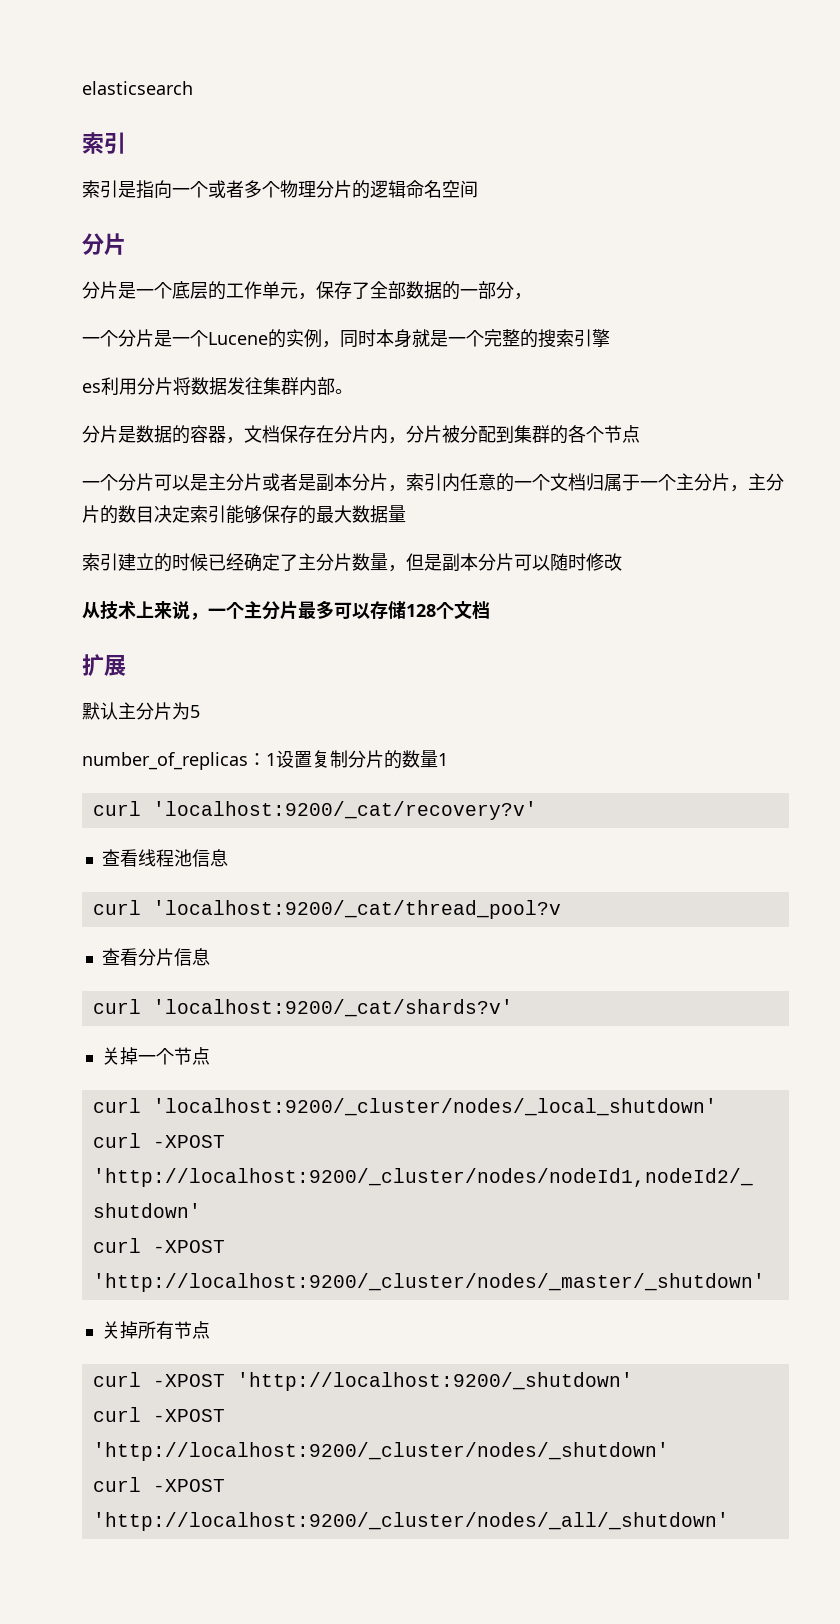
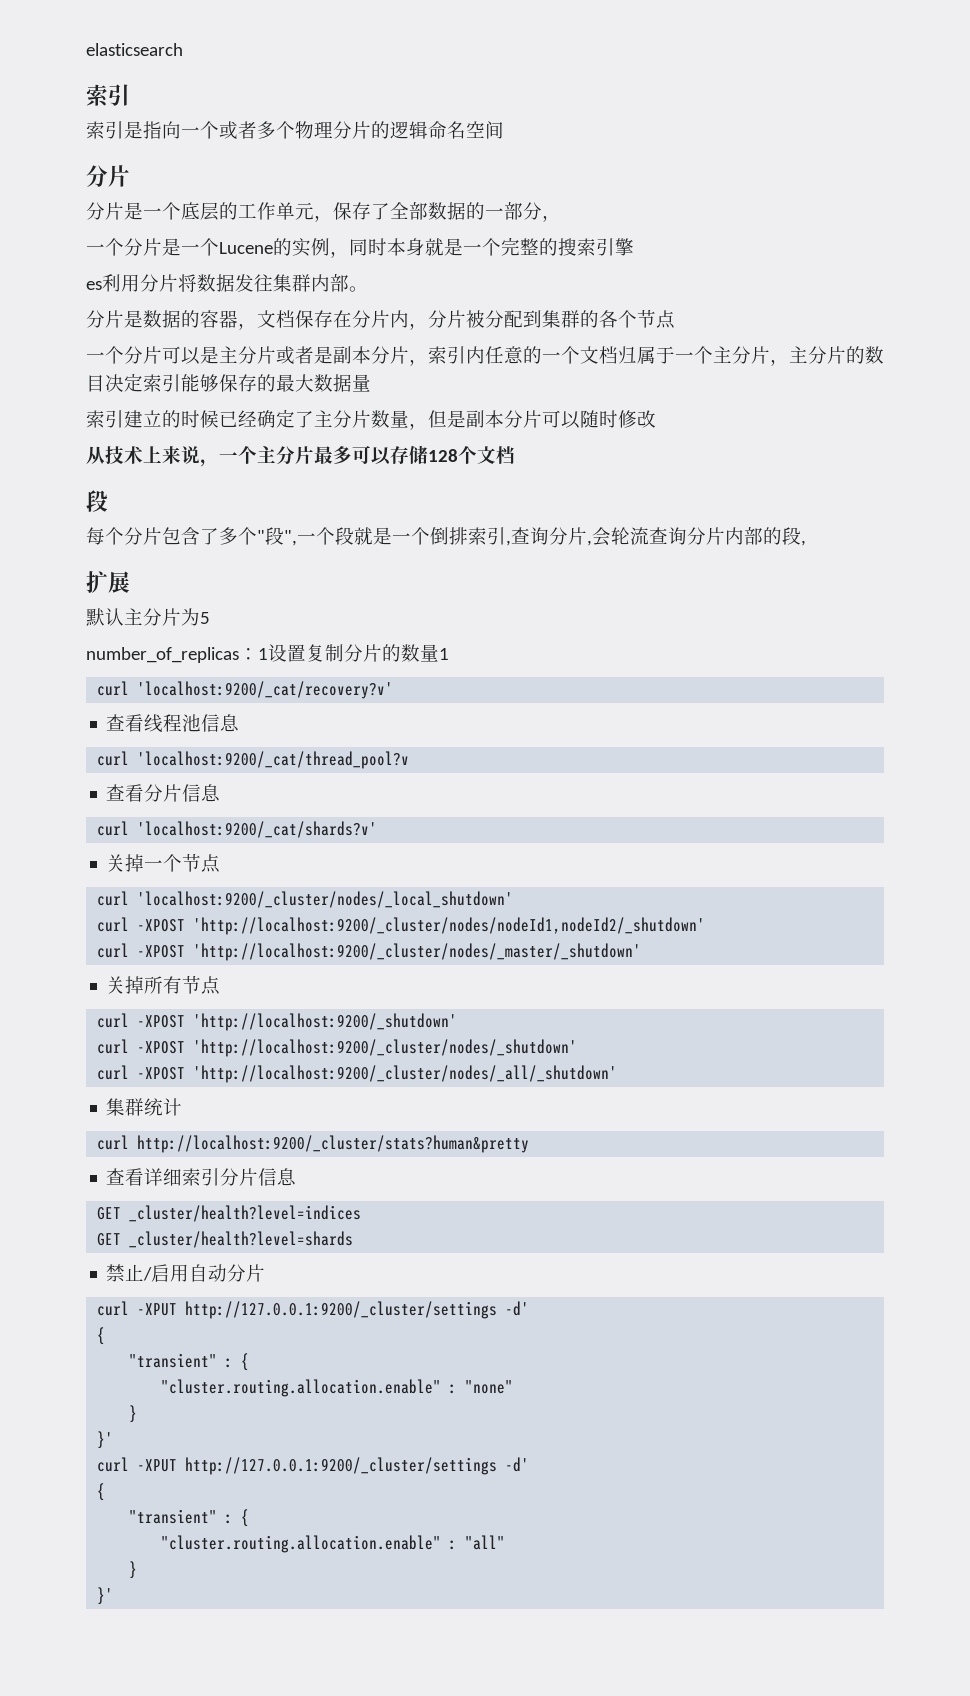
  从技术上来说，一个主分片最多可以存储128个文档
+ 段
+ 每个分片包含了多个"段",一个段就是一个倒排索引,查询分片,会轮流查询分片内部的段,
+ 集群统计
+ curl http://localhost:9200/_cluster/stats?human&pretty
+ 查看详细索引分片信息
+ GET _cluster/health?level=indices
+ GET _cluster/health?level=shards
+ 禁止/启用自动分片
+ curl -XPUT http://127.0.0.1:9200/_cluster/settings -d'
+ {
+ "transient" : {
+ "cluster.routing.allocation.enable" : "none"
+ }
+ }'
+ curl -XPUT http://127.0.0.1:9200/_cluster/settings -d'
+ {
+ "transient" : {
+ "cluster.routing.allocation.enable" : "all"
+ }
+ }'

